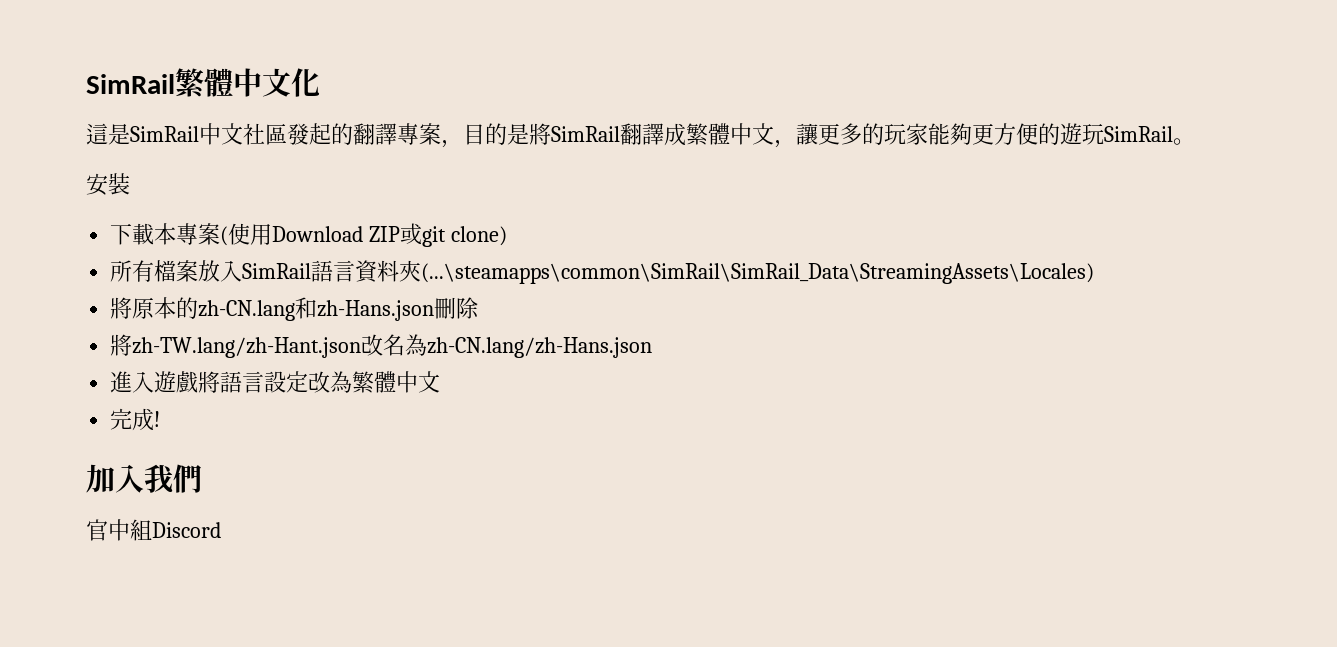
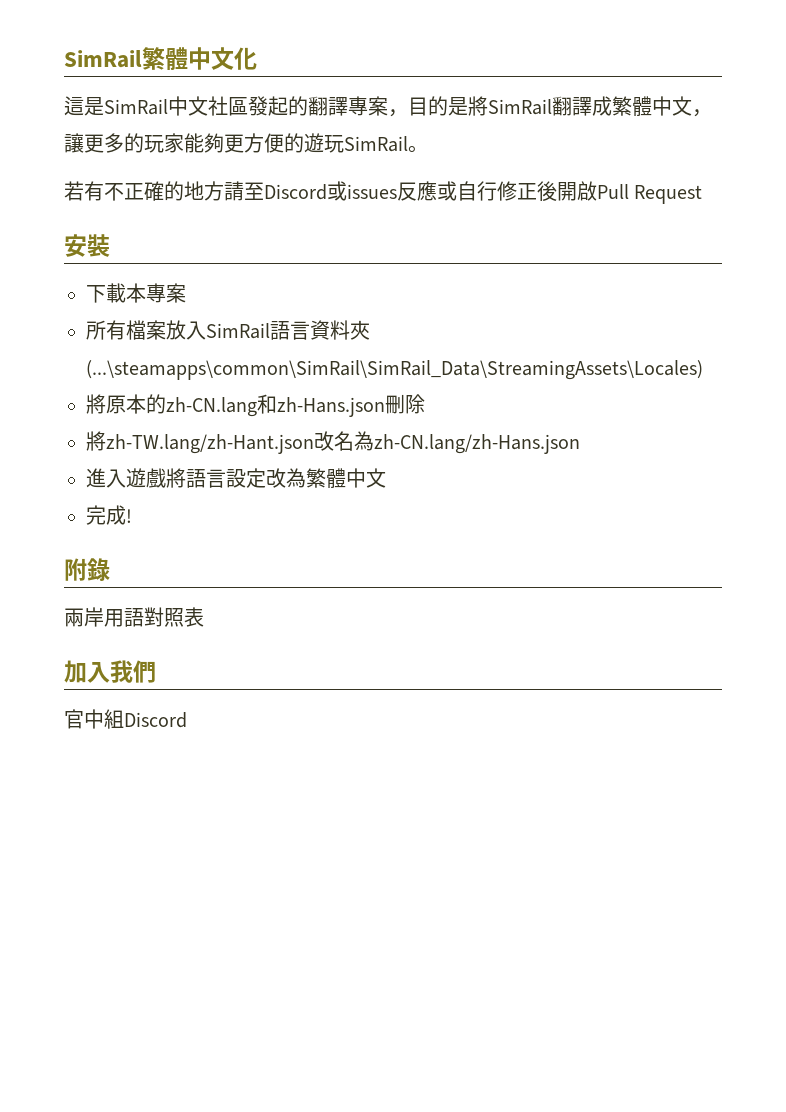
+ 若有不正確的地方請至Discord或issues反應或自行修正後開啟Pull Request
  安裝
- 下載本專案(使用Download ZIP或git clone)
+ 下載本專案
+ 附錄
+ 兩岸用語對照表

